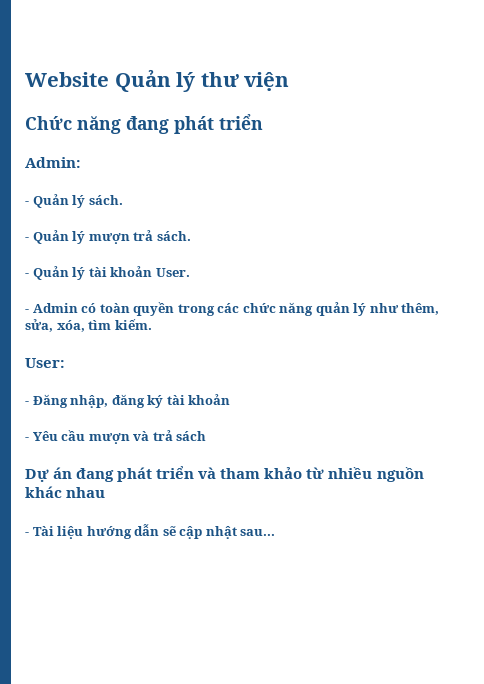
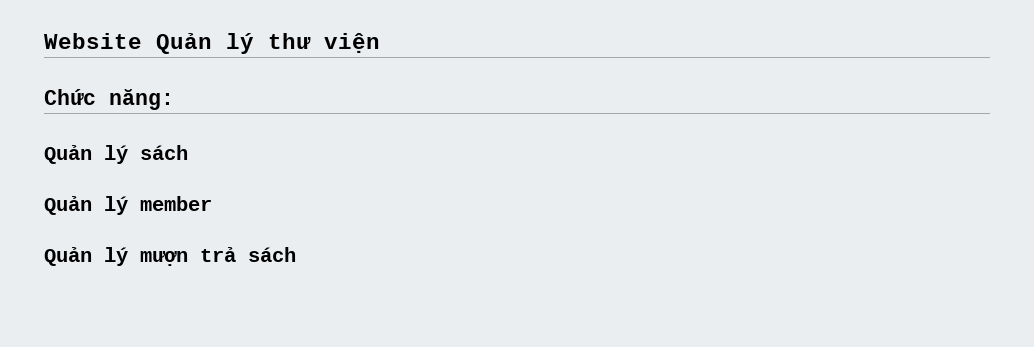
- Chức năng đang phát triển
- Admin:
- - Quản lý sách.
- - Quản lý mượn trả sách.
- - Quản lý tài khoản User.
- - Admin có toàn quyền trong các chức năng quản lý như thêm, sửa, xóa, tìm kiếm.
- User:
- - Đăng nhập, đăng ký tài khoản
- - Yêu cầu mượn và trả sách
- Dự án đang phát triển và tham khảo từ nhiều nguồn khác nhau
- - Tài liệu hướng dẫn sẽ cập nhật sau...
+ Chức năng:
+ Quản lý sách
+ Quản lý member
+ Quản lý mượn trả sách

